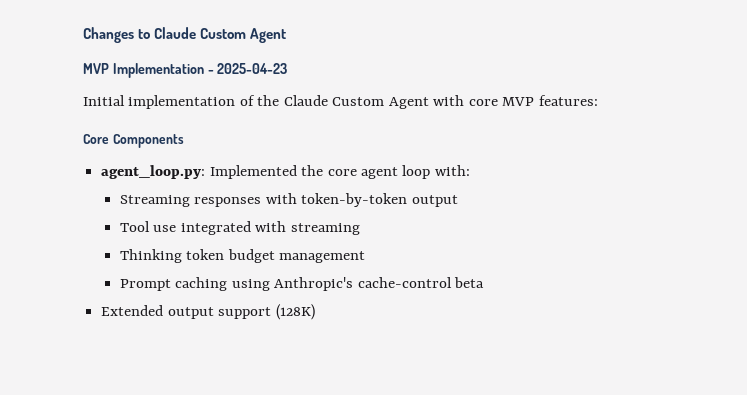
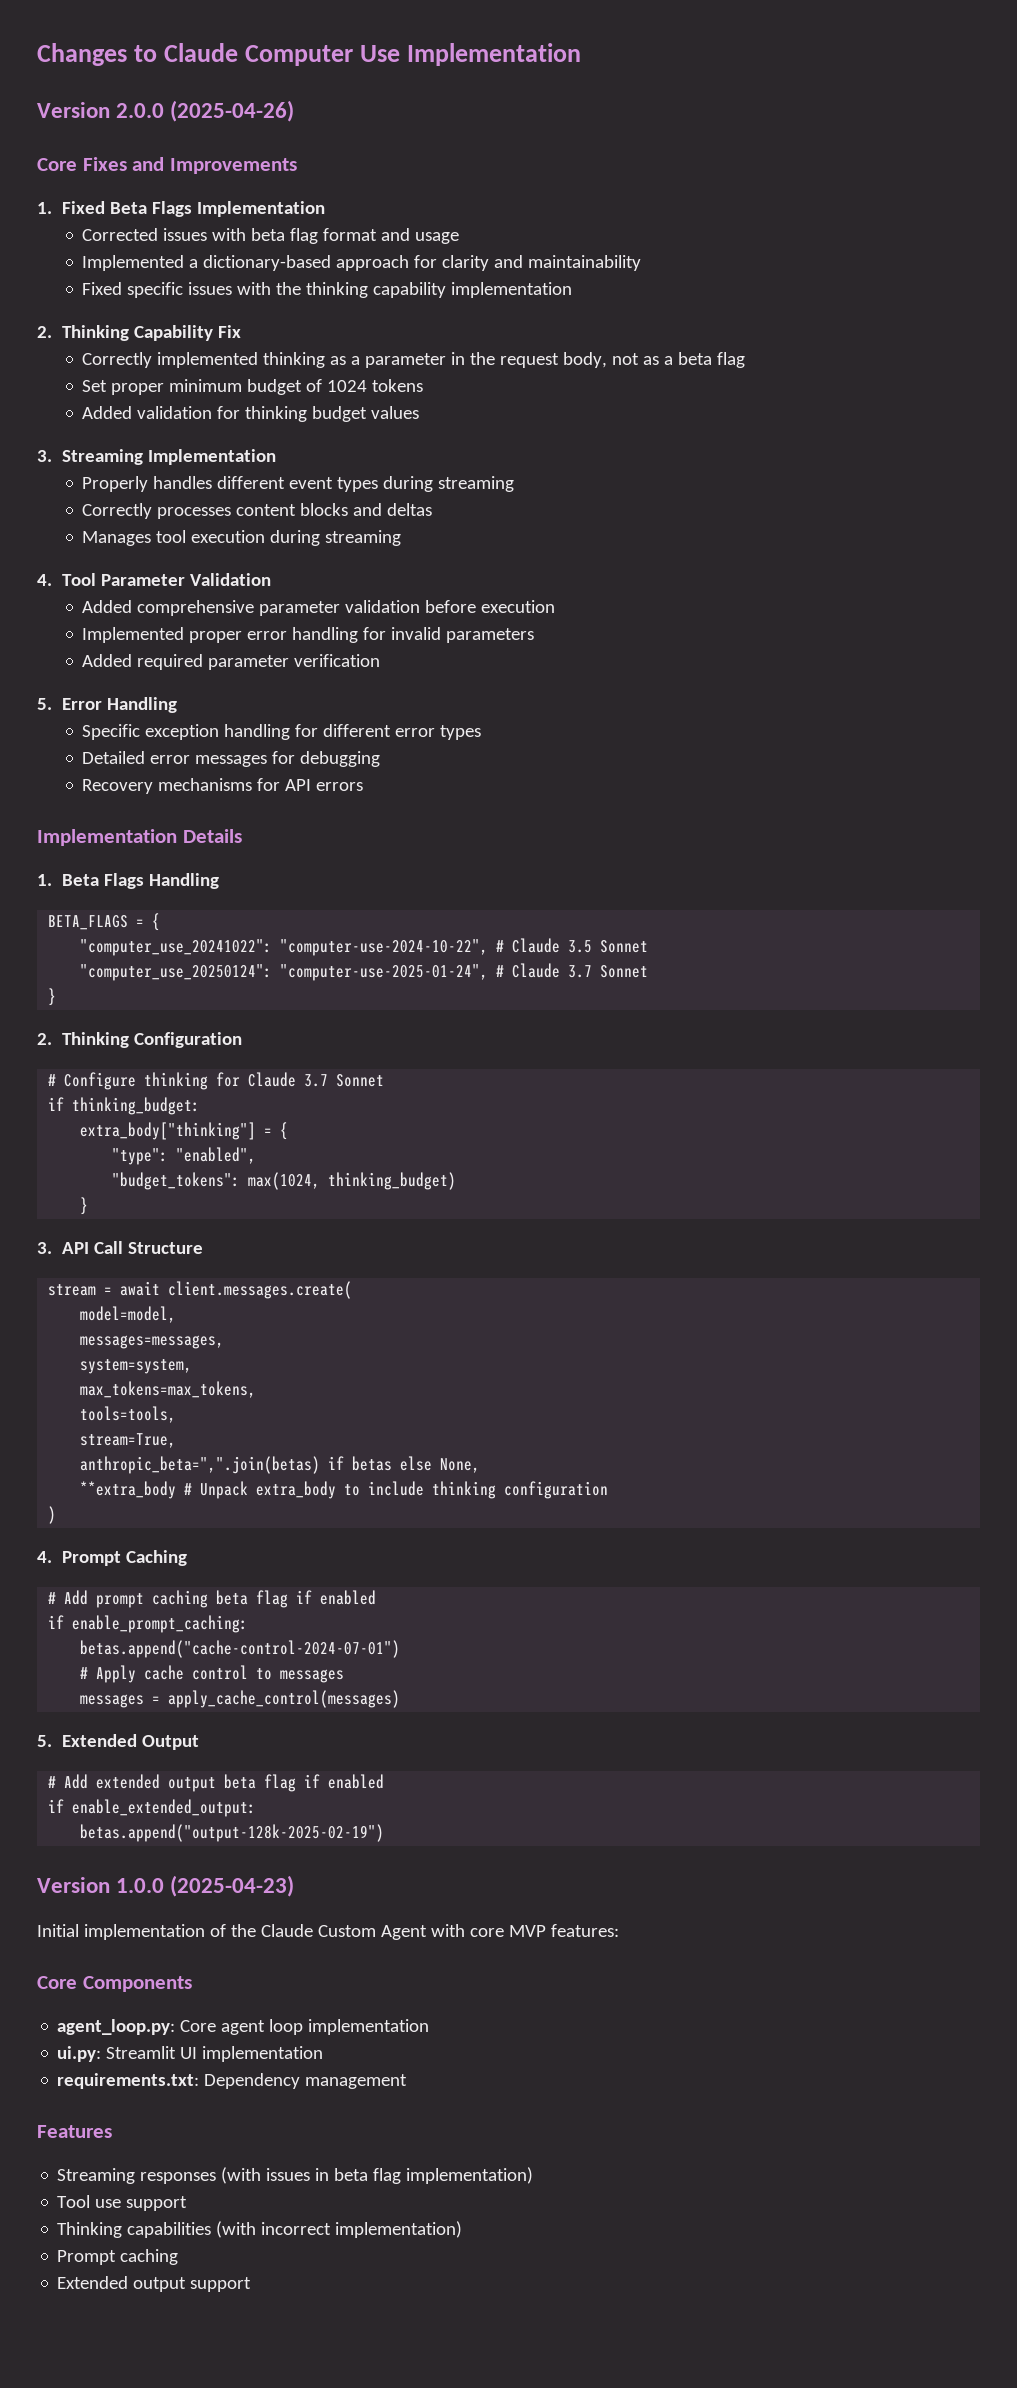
- Changes to Claude Custom Agent
- MVP Implementation - 2025-04-23
+ Changes to Claude Computer Use Implementation
+ Version 2.0.0 (2025-04-26)
+ Core Fixes and Improvements
+ 1. Fixed Beta Flags Implementation
+ Corrected issues with beta flag format and usage
+ Implemented a dictionary-based approach for clarity and maintainability
+ Fixed specific issues with the thinking capability implementation
+ 2. Thinking Capability Fix
+ Correctly implemented thinking as a parameter in the request body, not as a beta flag
+ Set proper minimum budget of 1024 tokens
+ Added validation for thinking budget values
+ 3. Streaming Implementation
+ Properly handles different event types during streaming
+ Correctly processes content blocks and deltas
+ Manages tool execution during streaming
+ 4. Tool Parameter Validation
+ Added comprehensive parameter validation before execution
+ Implemented proper error handling for invalid parameters
+ Added required parameter verification
+ 5. Error Handling
+ Specific exception handling for different error types
+ Detailed error messages for debugging
+ Recovery mechanisms for API errors
+ Implementation Details
+ 1. Beta Flags Handling
+ BETA_FLAGS = {
+ "computer_use_20241022": "computer-use-2024-10-22", # Claude 3.5 Sonnet
+ "computer_use_20250124": "computer-use-2025-01-24", # Claude 3.7 Sonnet
+ }
+ 2. Thinking Configuration
+ # Configure thinking for Claude 3.7 Sonnet
+ if thinking_budget:
+ extra_body["thinking"] = {
+ "type": "enabled",
+ "budget_tokens": max(1024, thinking_budget)
+ }
+ 3. API Call Structure
+ stream = await client.messages.create(
+ model=model,
+ messages=messages,
+ system=system,
+ max_tokens=max_tokens,
+ tools=tools,
+ stream=True,
+ anthropic_beta=",".join(betas) if betas else None,
+ **extra_body # Unpack extra_body to include thinking configuration
+ )
+ 4. Prompt Caching
+ # Add prompt caching beta flag if enabled
+ if enable_prompt_caching:
+ betas.append("cache-control-2024-07-01")
+ # Apply cache control to messages
+ messages = apply_cache_control(messages)
+ 5. Extended Output
+ # Add extended output beta flag if enabled
+ if enable_extended_output:
+ betas.append("output-128k-2025-02-19")
+ Version 1.0.0 (2025-04-23)
- agent_loop.py: Implemented the core agent loop with:
- Streaming responses with token-by-token output
- Tool use integrated with streaming
- Thinking token budget management
- Prompt caching using Anthropic's cache-control beta
+ agent_loop.py: Core agent loop implementation
+ ui.py: Streamlit UI implementation
+ requirements.txt: Dependency management
+ Features
+ Streaming responses (with issues in beta flag implementation)
+ Tool use support
+ Thinking capabilities (with incorrect implementation)
+ Prompt caching
- Extended output support (128K)
+ Extended output support

